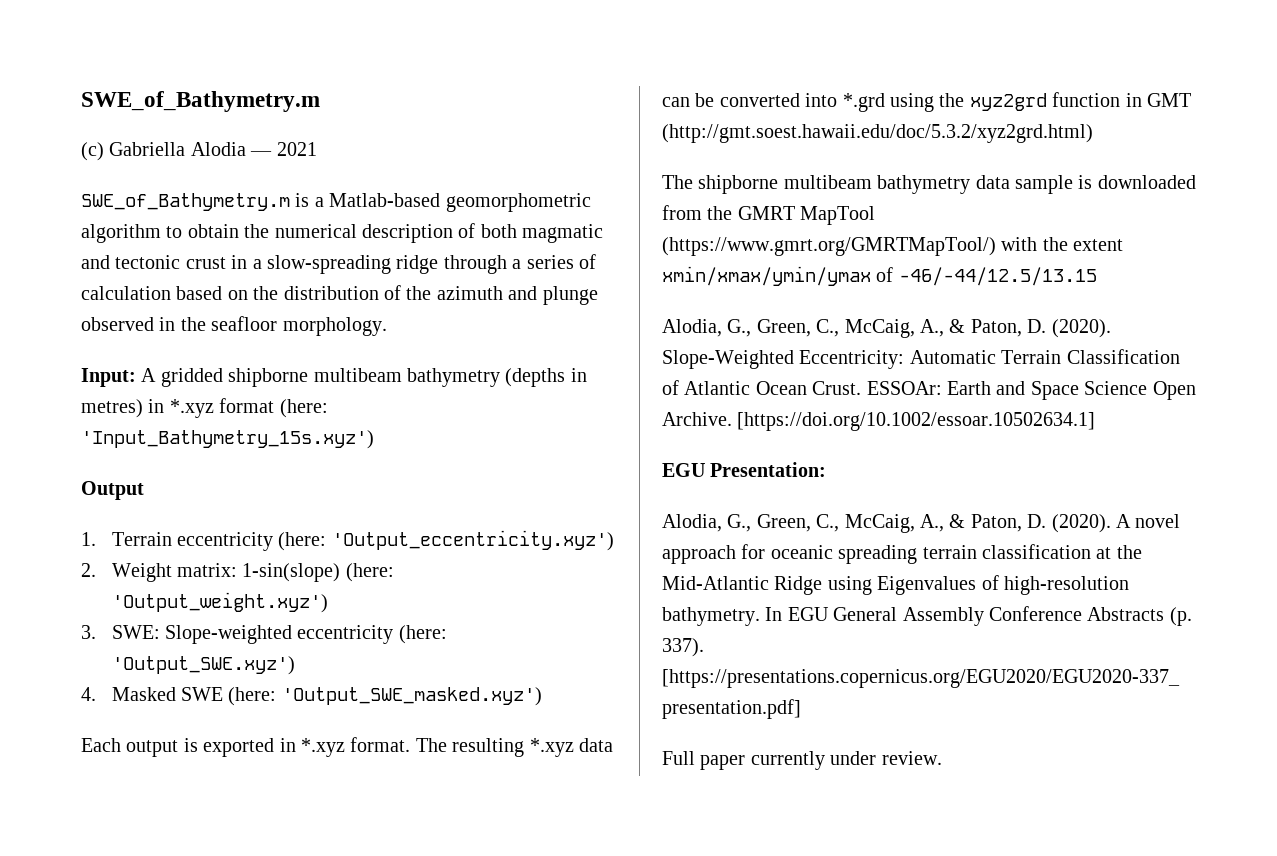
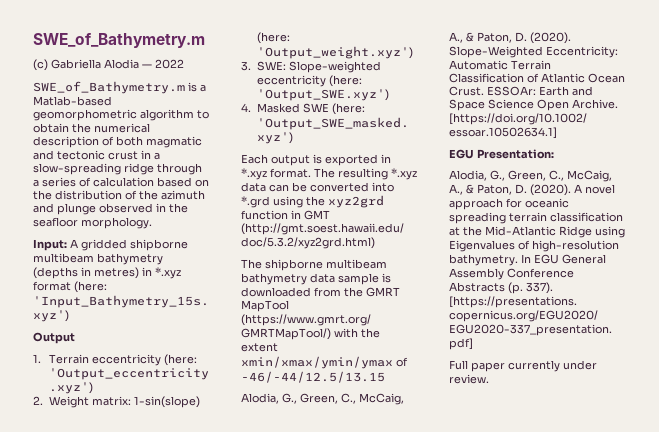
- (c) Gabriella Alodia — 2021
+ (c) Gabriella Alodia — 2022

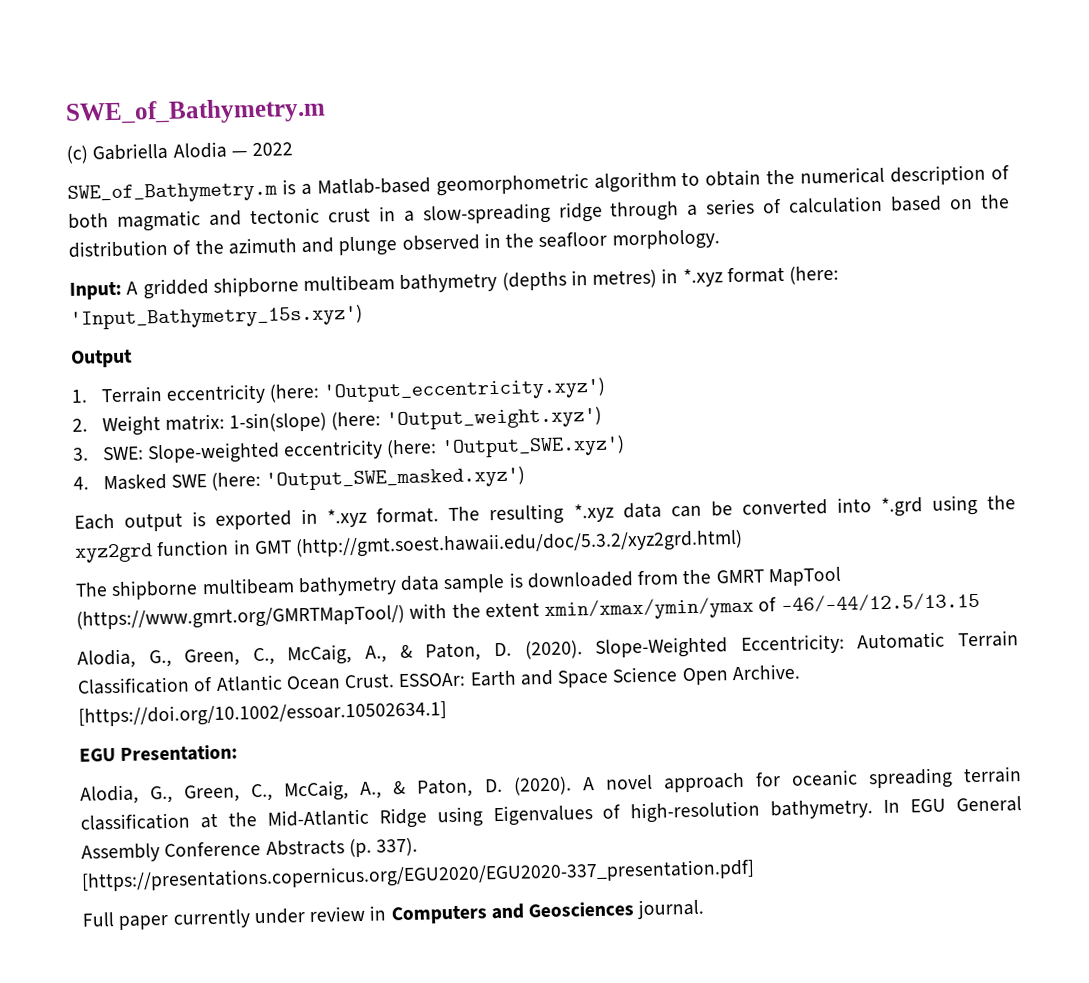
- Full paper currently under review.
+ Full paper currently under review in Computers and Geosciences journal.

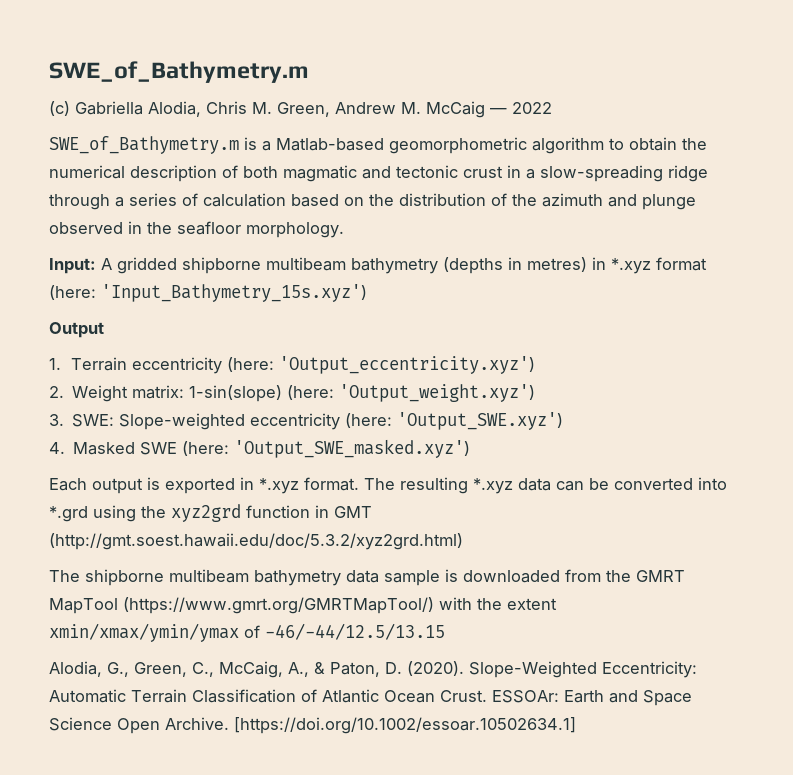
- (c) Gabriella Alodia — 2022
+ (c) Gabriella Alodia, Chris M. Green, Andrew M. McCaig — 2022
- EGU Presentation:
- Alodia, G., Green, C., McCaig, A., & Paton, D. (2020). A novel approach for oceanic spreading terrain classification at the Mid-Atlantic Ridge using Eigenvalues of high-resolution bathymetry. In EGU General Assembly Conference Abstracts (p. 337). [https://presentations.copernicus.org/EGU2020/EGU2020-337_presentation.pdf]
- Full paper currently under review in Computers and Geosciences journal.

